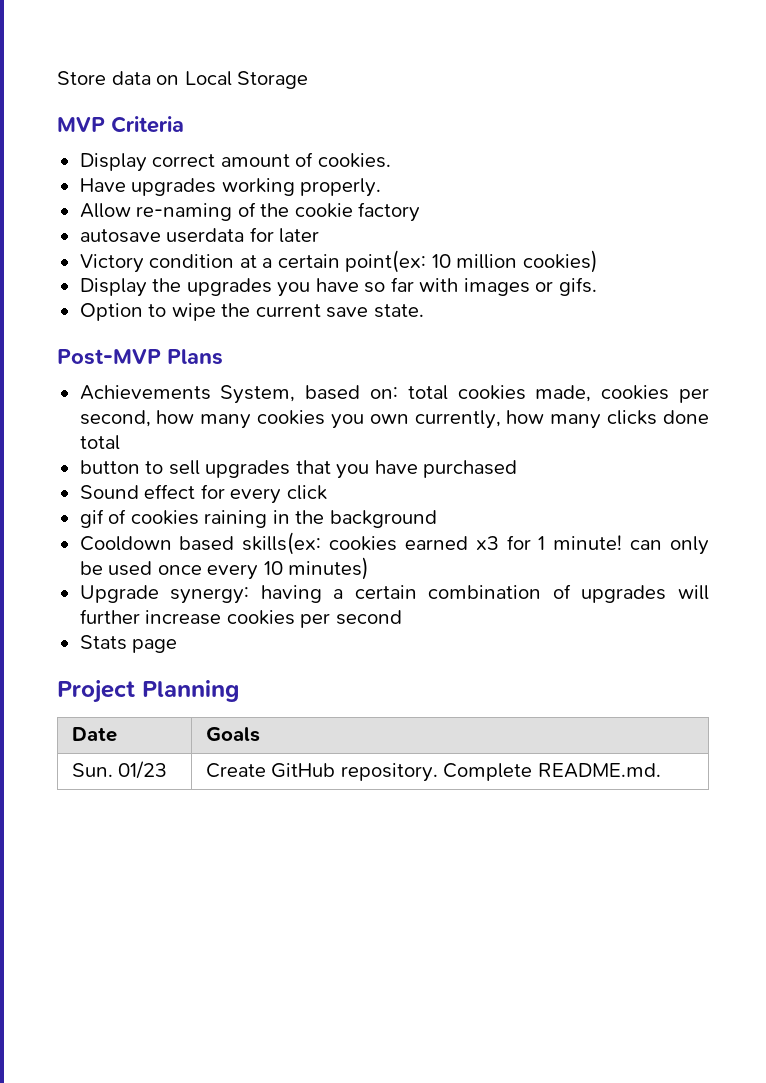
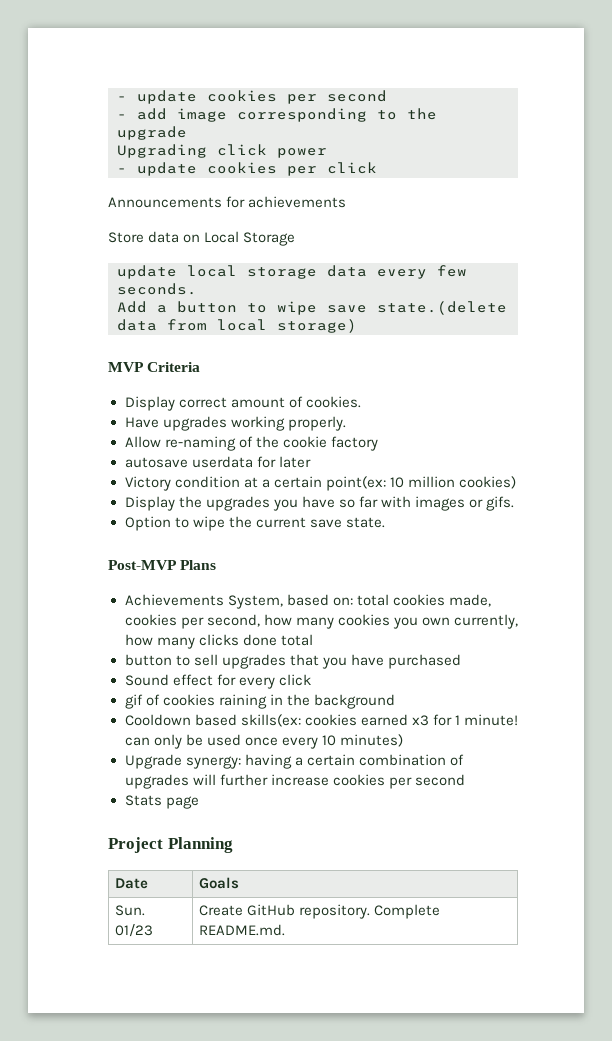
+ - update cookies per second
+ - add image corresponding to the upgrade
+ Upgrading click power
+ - update cookies per click
+ Announcements for achievements
+ update local storage data every few seconds.
+ Add a button to wipe save state.(delete data from local storage)

